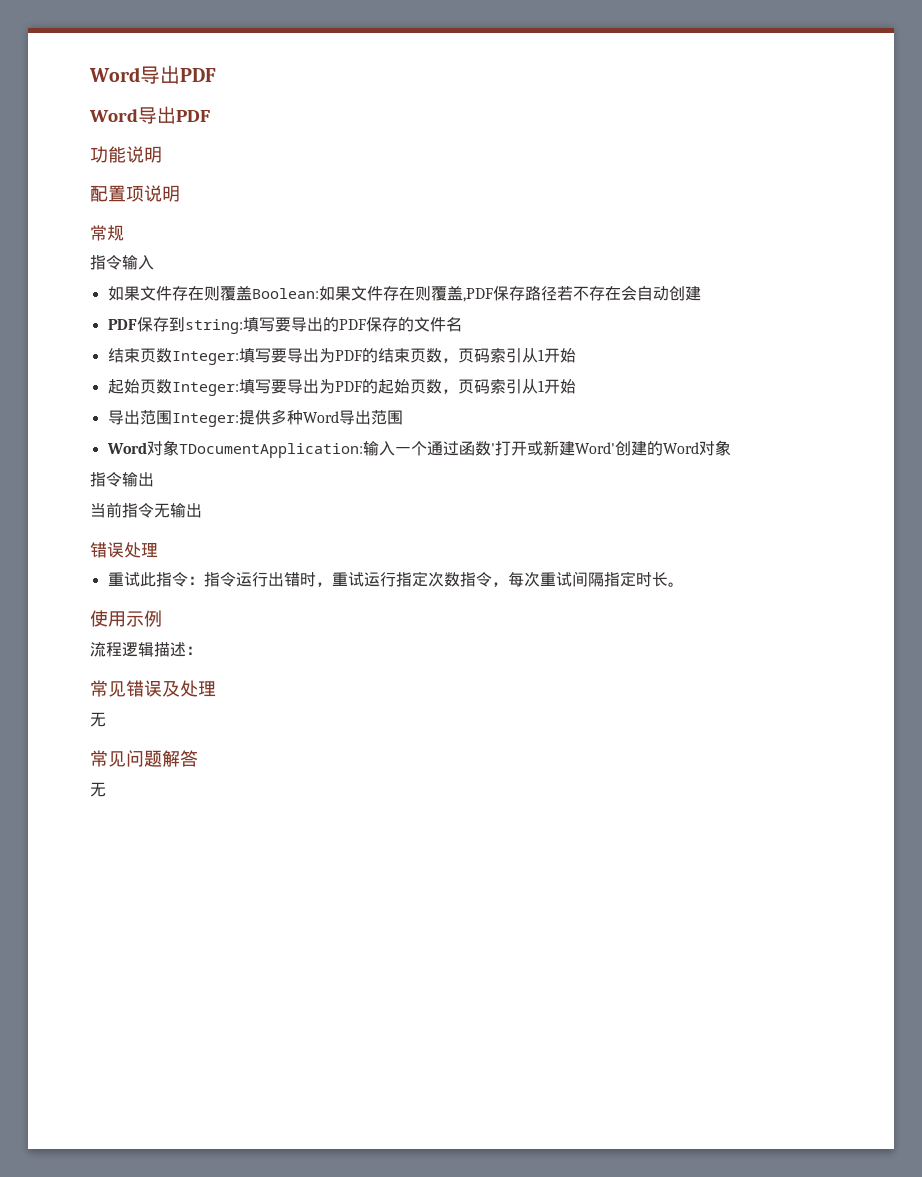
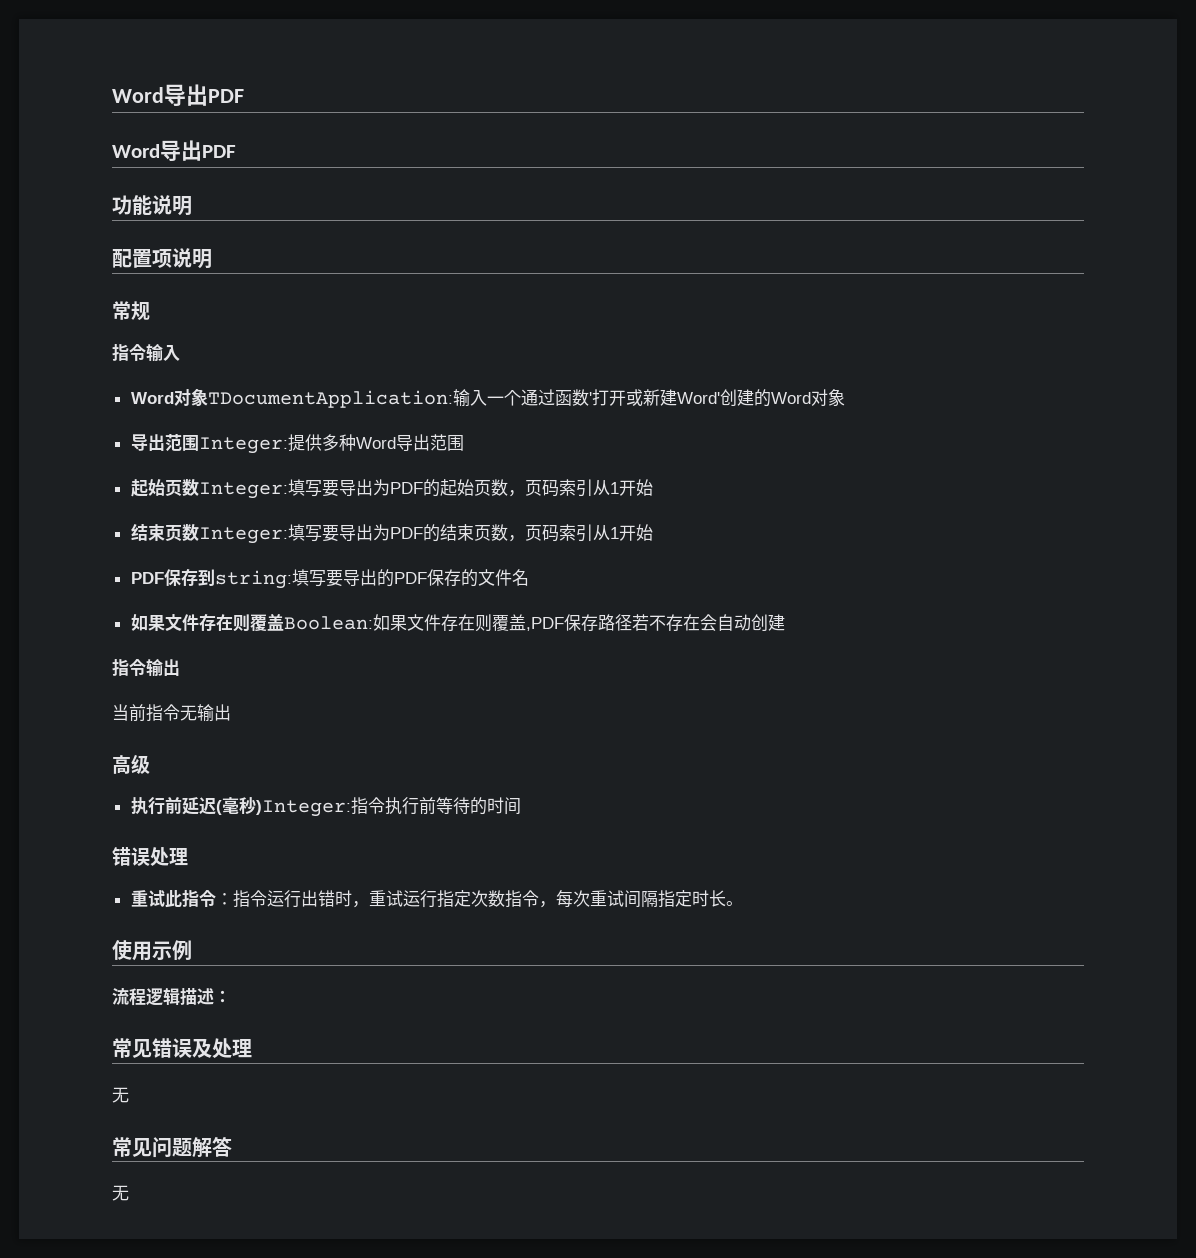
+ Word对象TDocumentApplication:输入一个通过函数'打开或新建Word'创建的Word对象
+ 导出范围Integer:提供多种Word导出范围
+ 起始页数Integer:填写要导出为PDF的起始页数，页码索引从1开始
+ 结束页数Integer:填写要导出为PDF的结束页数，页码索引从1开始
+ PDF保存到string:填写要导出的PDF保存的文件名
- PDF保存到string:填写要导出的PDF保存的文件名
- 结束页数Integer:填写要导出为PDF的结束页数，页码索引从1开始
- 起始页数Integer:填写要导出为PDF的起始页数，页码索引从1开始
- 导出范围Integer:提供多种Word导出范围
- Word对象TDocumentApplication:输入一个通过函数'打开或新建Word'创建的Word对象
+ 高级
+ 执行前延迟(毫秒)Integer:指令执行前等待的时间

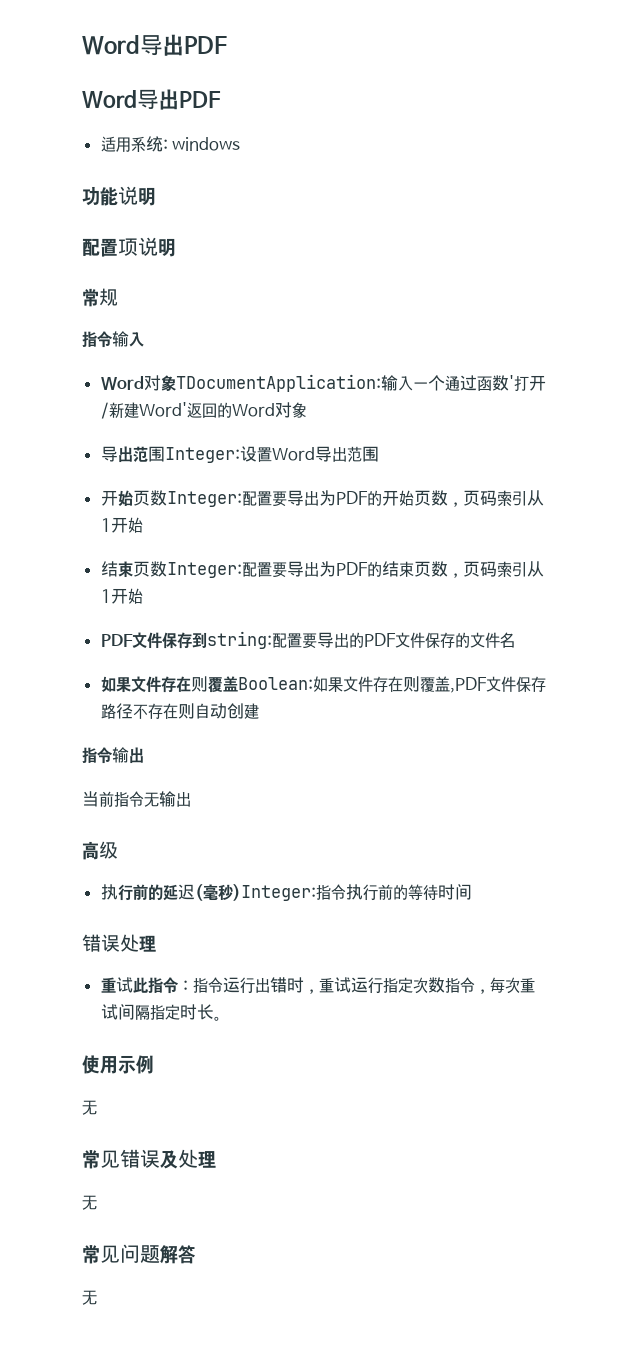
+ 适用系统: windows
- Word对象TDocumentApplication:输入一个通过函数'打开或新建Word'创建的Word对象
+ Word对象TDocumentApplication:输入一个通过函数'打开/新建Word'返回的Word对象
- 导出范围Integer:提供多种Word导出范围
+ 导出范围Integer:设置Word导出范围
- 起始页数Integer:填写要导出为PDF的起始页数，页码索引从1开始
+ 开始页数Integer:配置要导出为PDF的开始页数，页码索引从1开始
- 结束页数Integer:填写要导出为PDF的结束页数，页码索引从1开始
+ 结束页数Integer:配置要导出为PDF的结束页数，页码索引从1开始
- PDF保存到string:填写要导出的PDF保存的文件名
+ PDF文件保存到string:配置要导出的PDF文件保存的文件名
- 如果文件存在则覆盖Boolean:如果文件存在则覆盖,PDF保存路径若不存在会自动创建
+ 如果文件存在则覆盖Boolean:如果文件存在则覆盖,PDF文件保存路径不存在则自动创建
- 执行前延迟(毫秒)Integer:指令执行前等待的时间
+ 执行前的延迟(毫秒)Integer:指令执行前的等待时间
  使用示例
- 流程逻辑描述：
+ 无

